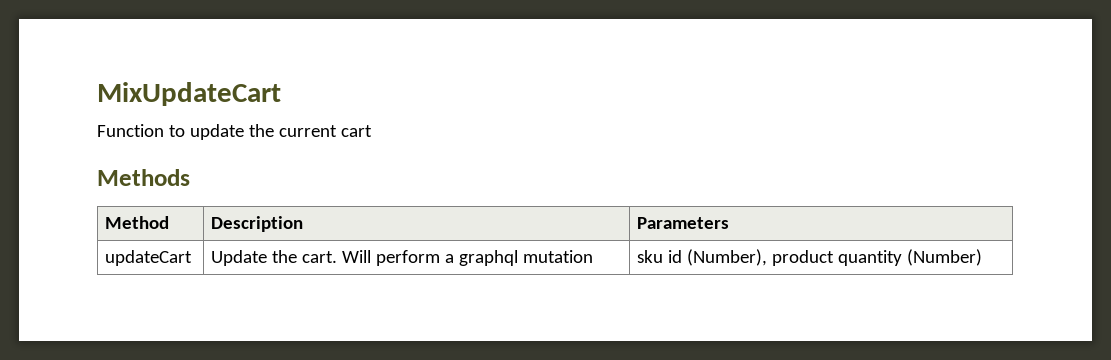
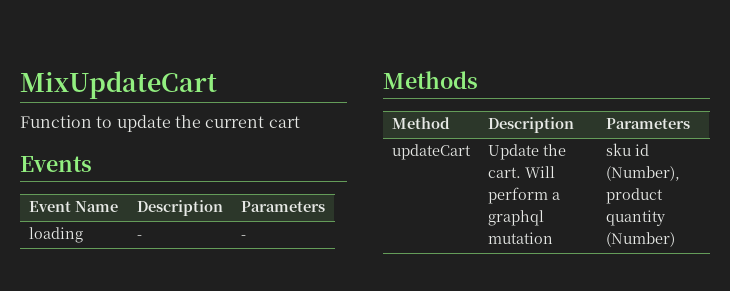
+ Events
+ Event Name | Description | Parameters
+ loading | - | -

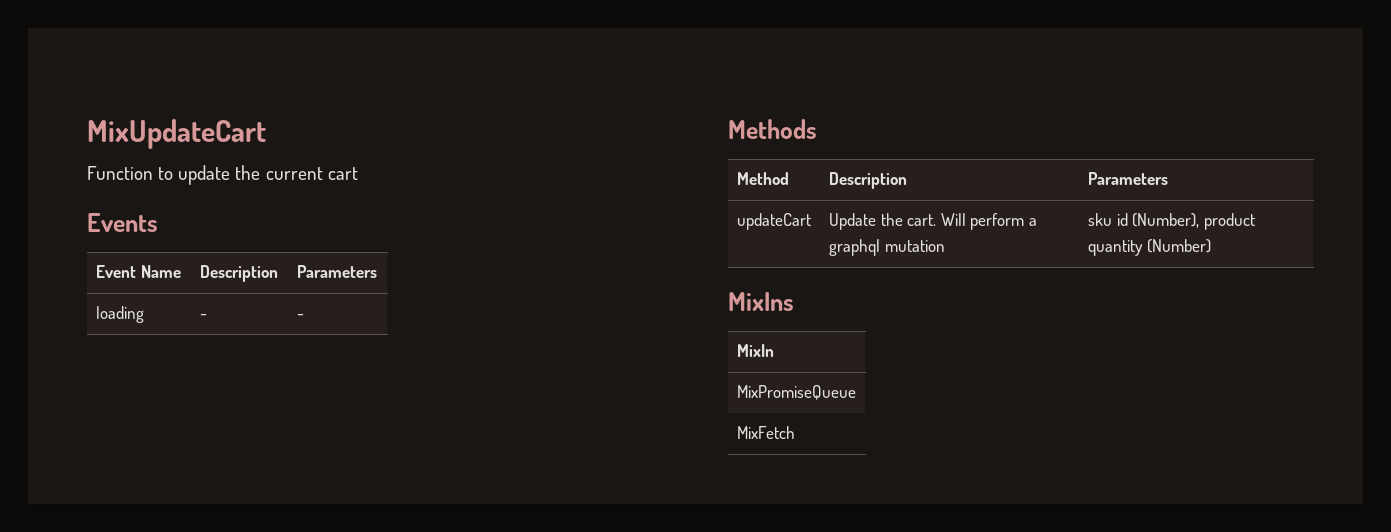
+ MixIns
+ MixIn
+ MixPromiseQueue
+ MixFetch

